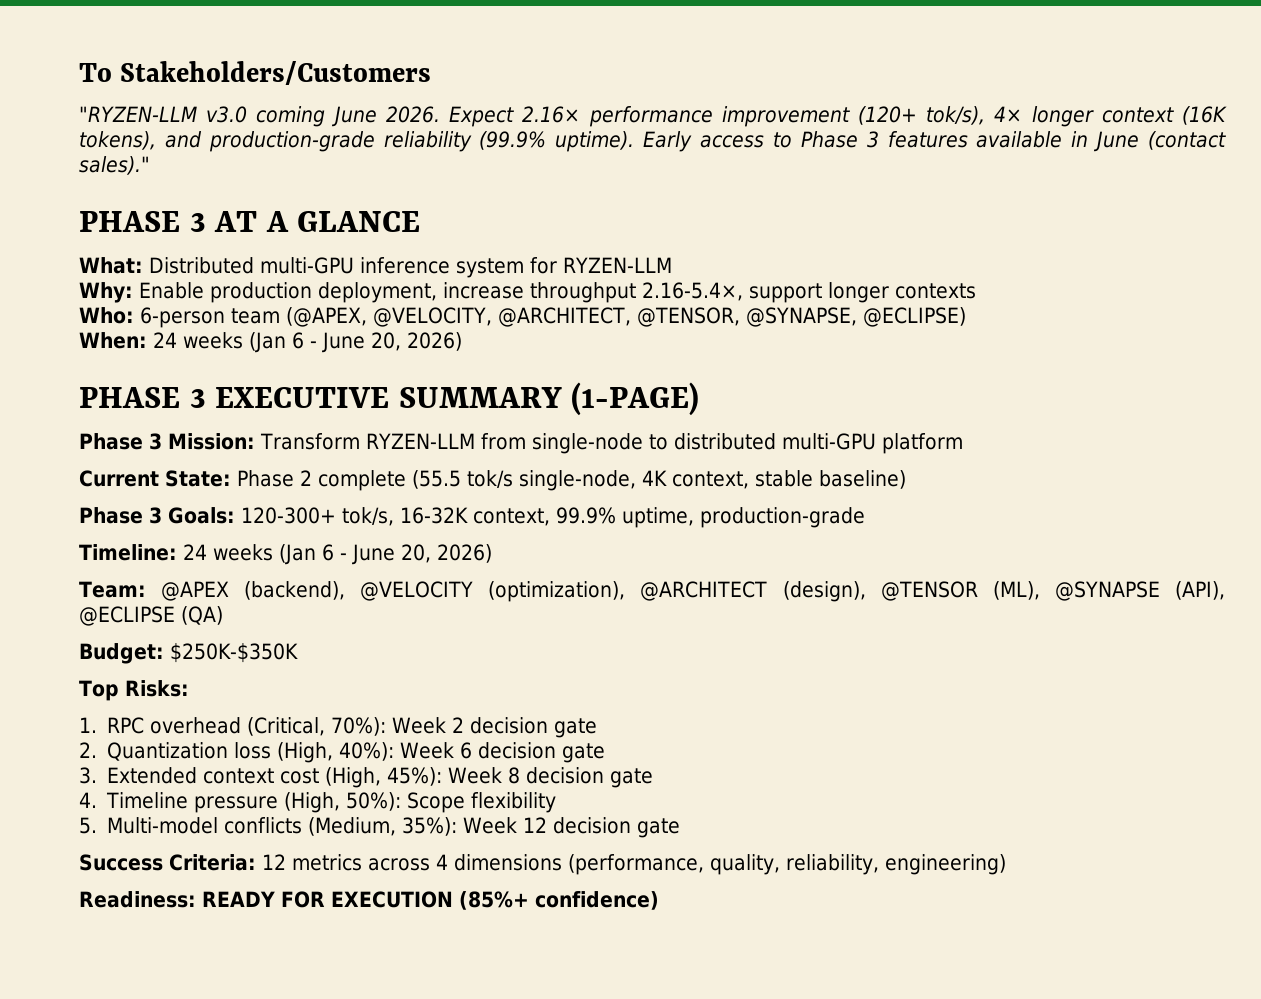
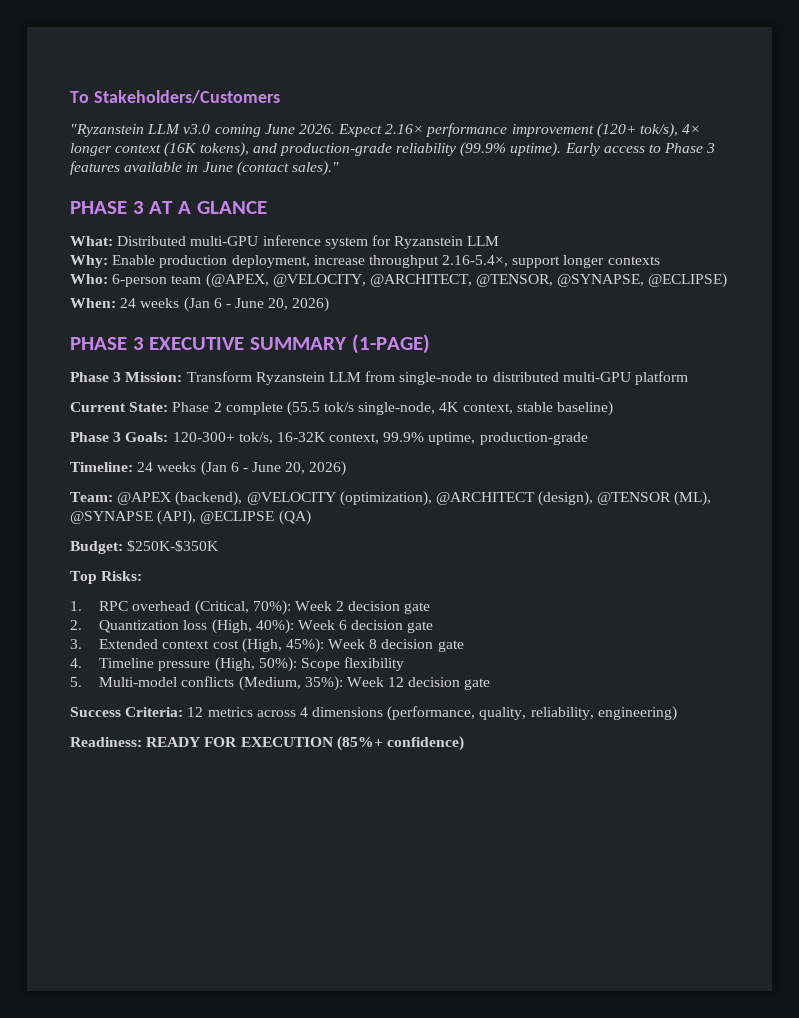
- "RYZEN-LLM v3.0 coming June 2026.
+ "Ryzanstein LLM v3.0 coming June 2026.
- What: Distributed multi-GPU inference system for RYZEN-LLM
+ What: Distributed multi-GPU inference system for Ryzanstein LLM
- Phase 3 Mission: Transform RYZEN-LLM from single-node to distributed multi-GPU platform
+ Phase 3 Mission: Transform Ryzanstein LLM from single-node to distributed multi-GPU platform

